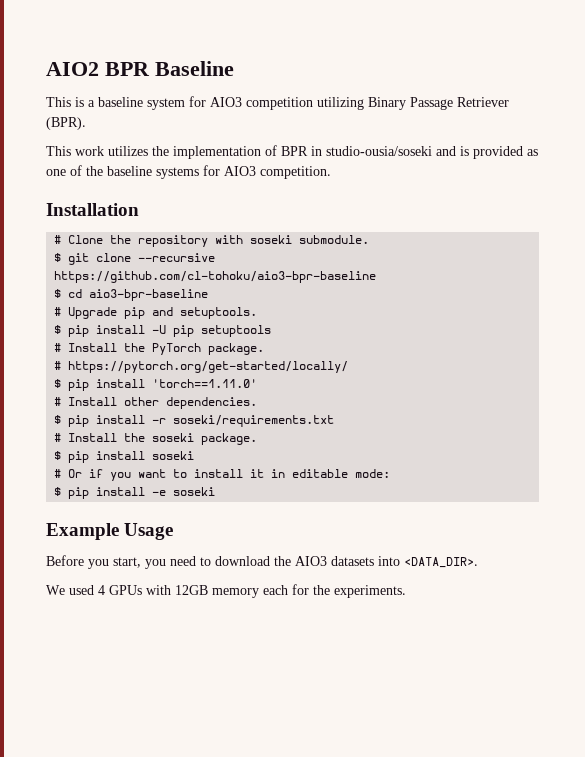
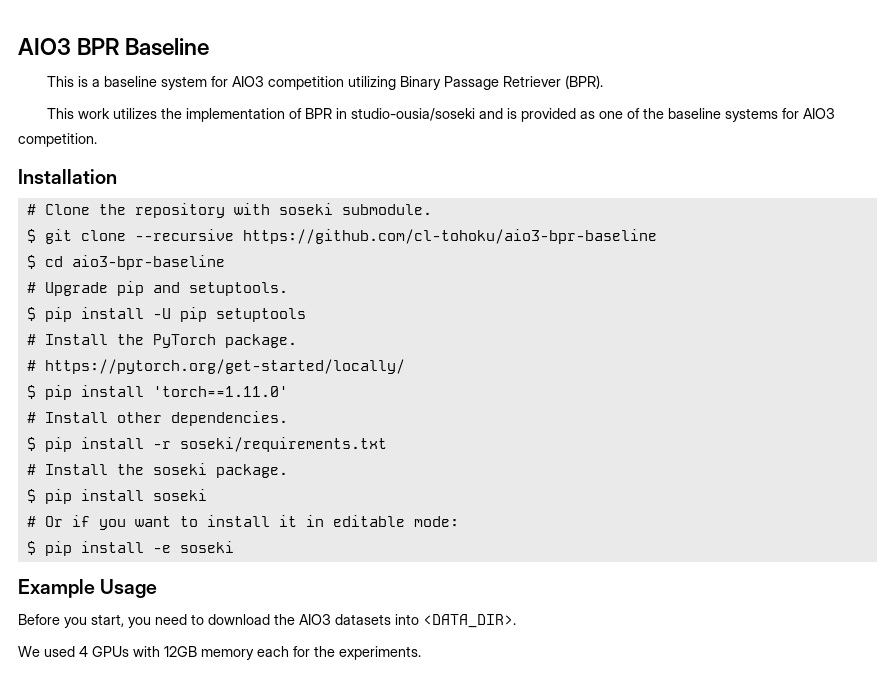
- AIO2 BPR Baseline
+ AIO3 BPR Baseline

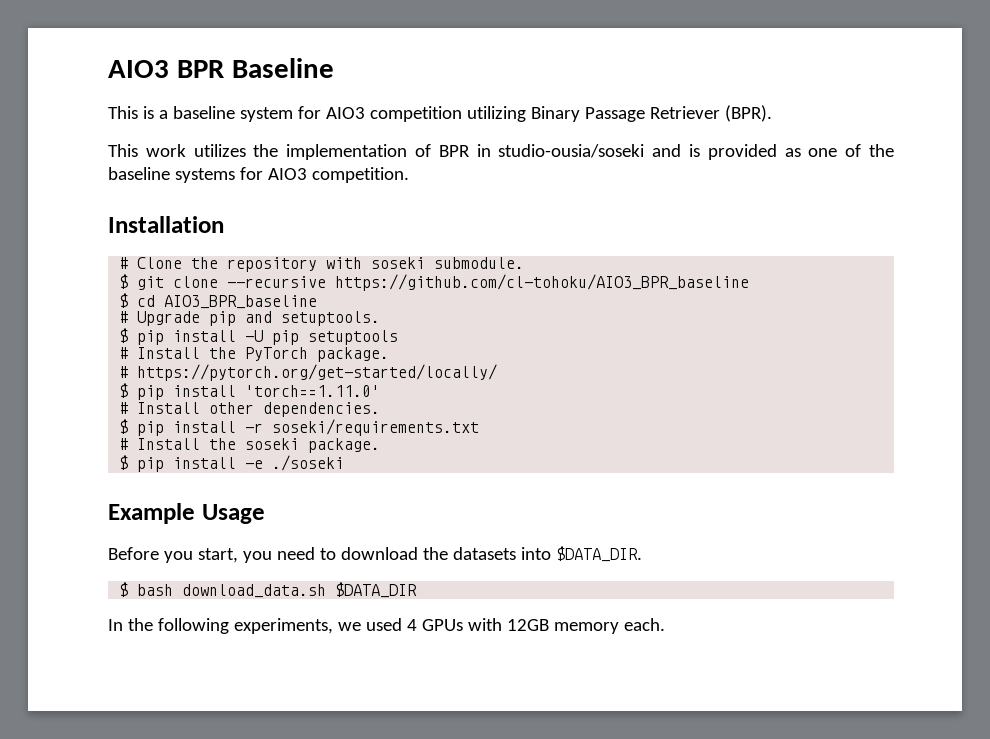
- $ git clone --recursive https://github.com/cl-tohoku/aio3-bpr-baseline
+ $ git clone --recursive https://github.com/cl-tohoku/AIO3_BPR_baseline
- $ cd aio3-bpr-baseline
+ $ cd AIO3_BPR_baseline
- $ pip install soseki
- # Or if you want to install it in editable mode:
- $ pip install -e soseki
+ $ pip install -e ./soseki
- Before you start, you need to download the AIO3 datasets into <DATA_DIR>.
- We used 4 GPUs with 12GB memory each for the experiments.
+ Before you start, you need to download the datasets into $DATA_DIR.
+ $ bash download_data.sh $DATA_DIR
+ In the following experiments, we used 4 GPUs with 12GB memory each.

